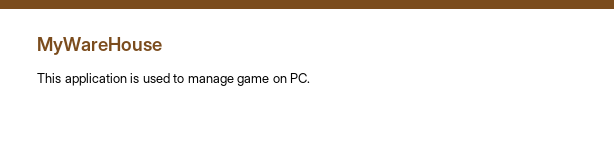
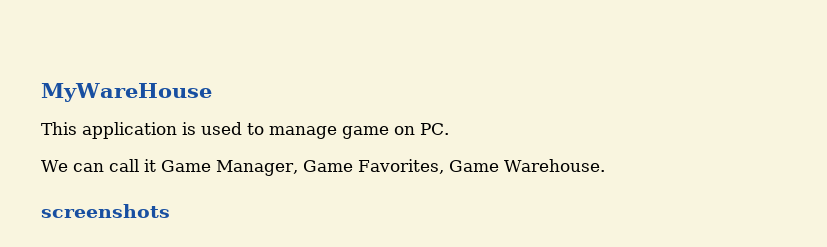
+ We can call it Game Manager, Game Favorites, Game Warehouse.
+ screenshots

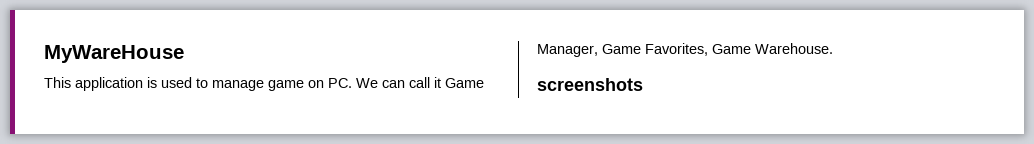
- This application is used to manage game on PC.
- We can call it Game Manager, Game Favorites, Game Warehouse.
+ This application is used to manage game on PC. We can call it Game Manager, Game Favorites, Game Warehouse.

